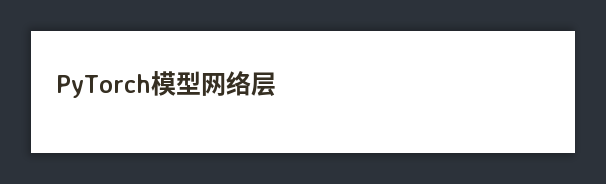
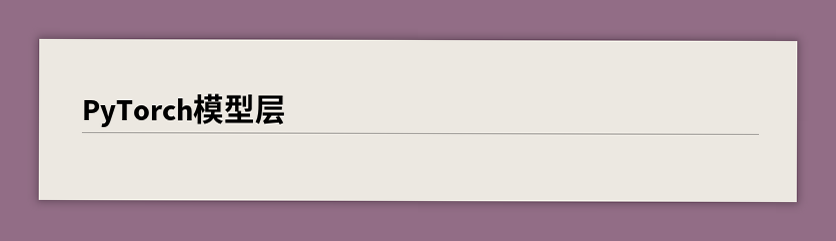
- PyTorch模型网络层
+ PyTorch模型层

